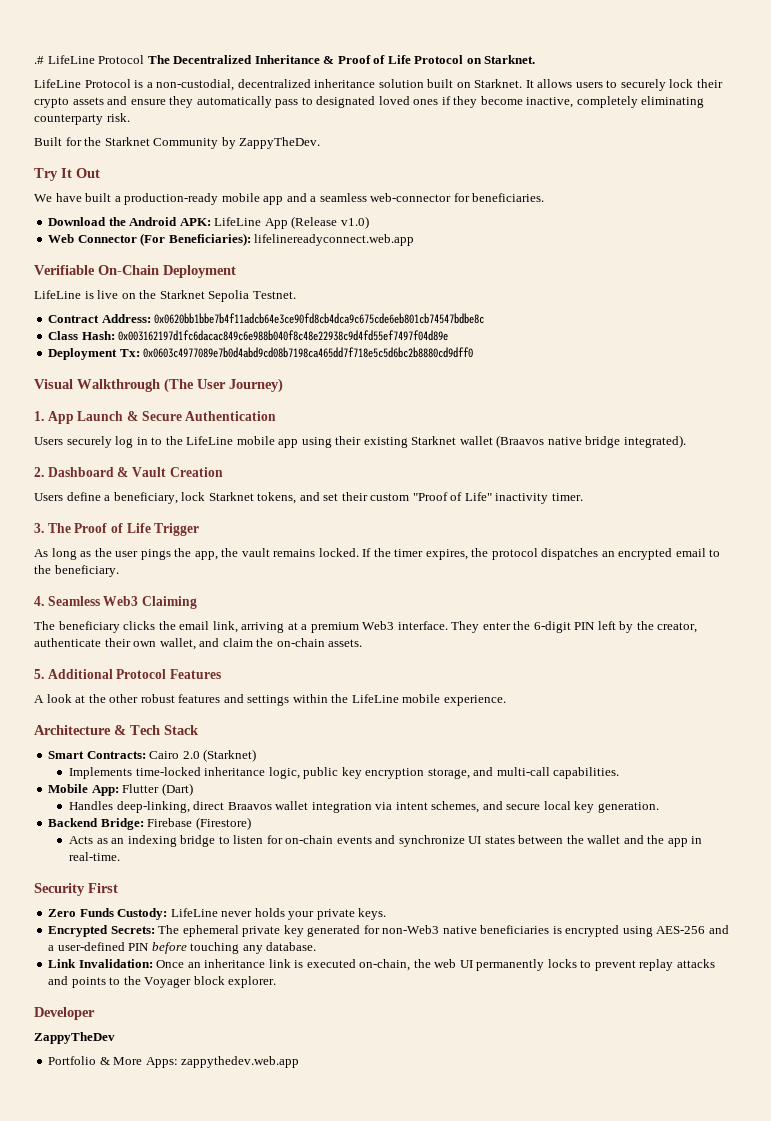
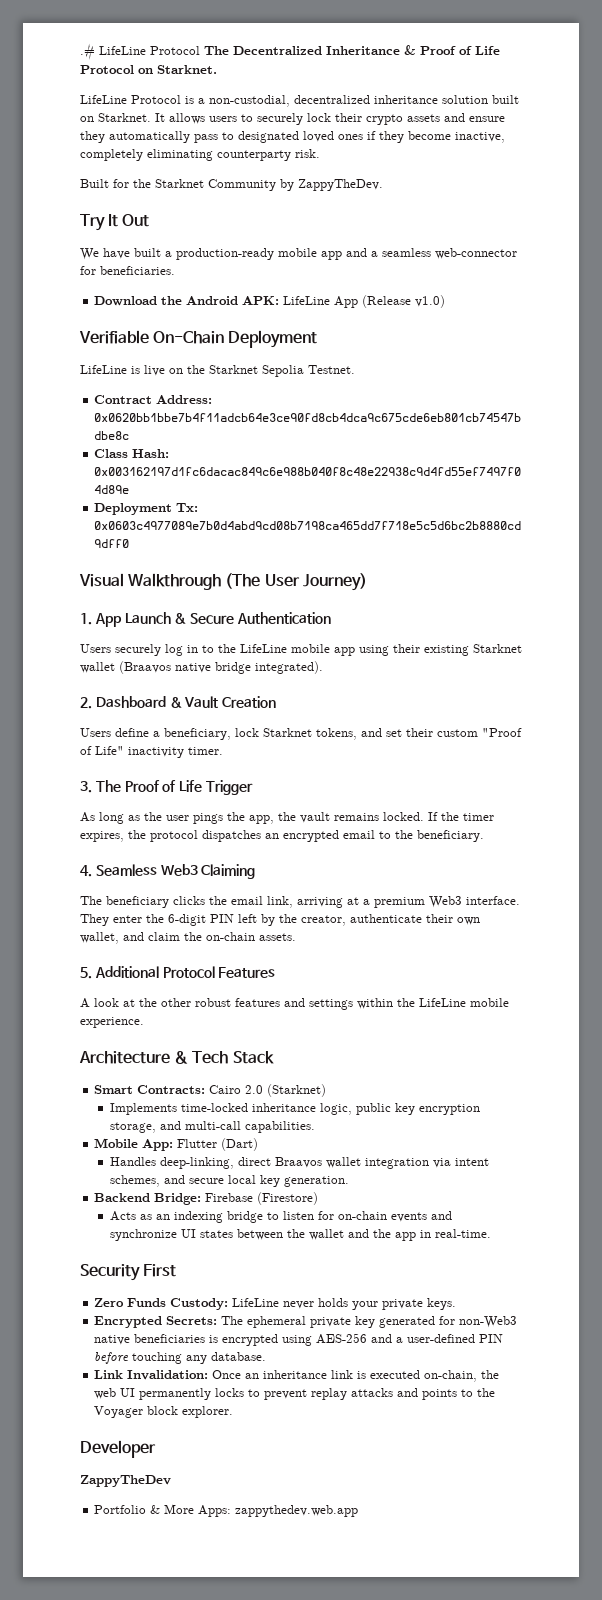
- Web Connector (For Beneficiaries): lifelinereadyconnect.web.app

